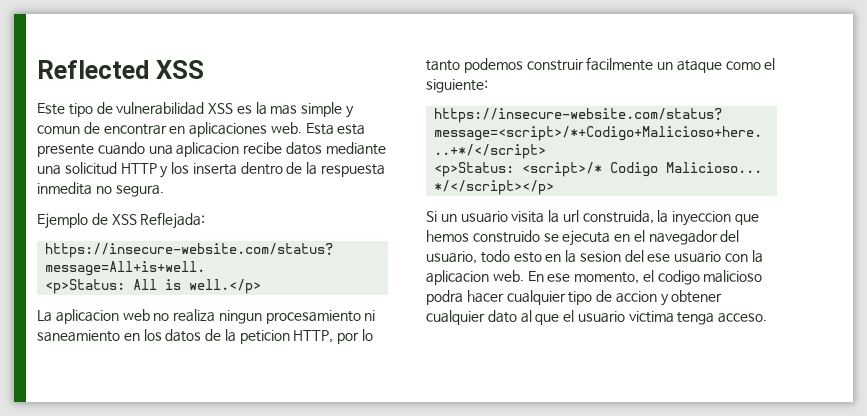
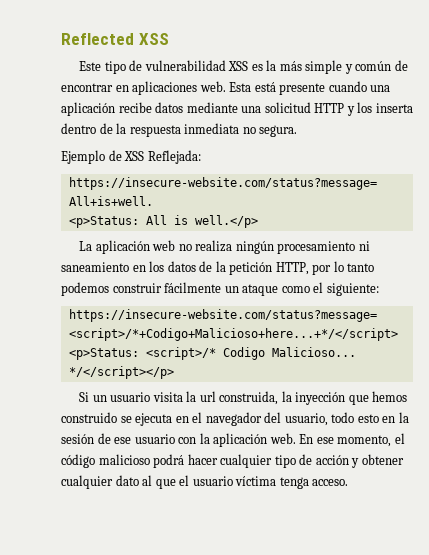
- Este tipo de vulnerabilidad XSS es la mas simple y comun de encontrar en aplicaciones web.
+ Este tipo de vulnerabilidad XSS es la más simple y común de encontrar en aplicaciones web.
- Esta esta presente cuando una aplicacion recibe datos mediante una solicitud HTTP y los inserta dentro de la respuesta inmedita no segura.
+ Esta está presente cuando una aplicación recibe datos mediante una solicitud HTTP y los inserta dentro de la respuesta inmediata no segura.
- La aplicacion web no realiza ningun procesamiento ni saneamiento en los datos de la peticion HTTP, por lo tanto podemos construir facilmente un ataque como el siguiente:
+ La aplicación web no realiza ningún procesamiento ni saneamiento en los datos de la petición HTTP, por lo tanto podemos construir fácilmente un ataque como el siguiente:
- Si un usuario visita la url construida, la inyeccion que hemos construido se ejecuta en el navegador del usuario, todo esto en la sesion del ese usuario con la aplicacion web.
+ Si un usuario visita la url construida, la inyección que hemos construido se ejecuta en el navegador del usuario, todo esto en la sesión de ese usuario con la aplicación web.
- En ese momento, el codigo malicioso podra hacer cualquier tipo de accion y obtener cualquier dato al que el usuario victima tenga acceso.
+ En ese momento, el código malicioso podrá hacer cualquier tipo de acción y obtener cualquier dato al que el usuario víctima tenga acceso.

